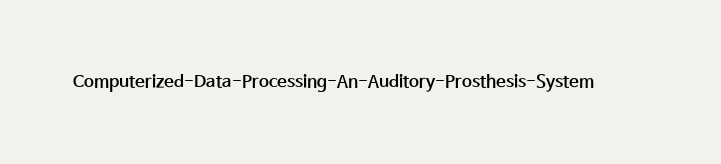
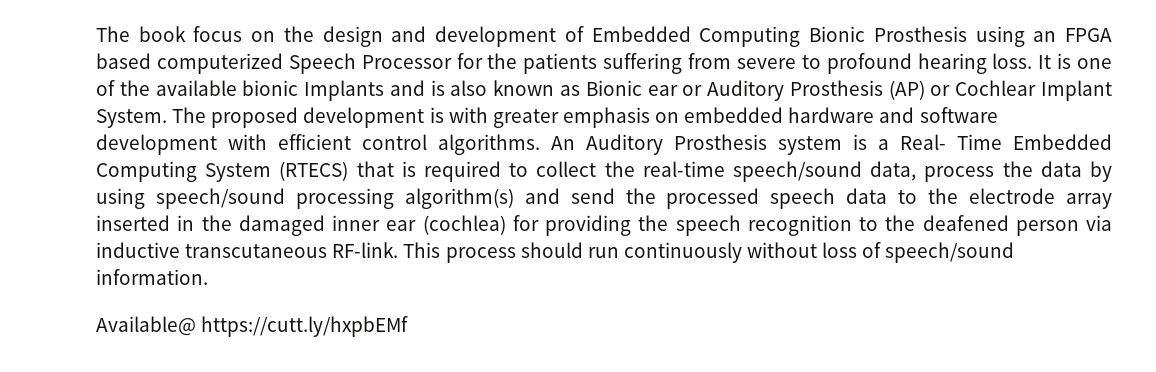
- Computerized-Data-Processing-An-Auditory-Prosthesis-System
+ The book focus on the design and development of Embedded Computing Bionic Prosthesis using an FPGA based computerized Speech Processor for the patients suffering from severe to profound hearing loss. It is one of the available bionic Implants and is also known as Bionic ear or Auditory Prosthesis (AP) or Cochlear Implant System. The proposed development is with greater emphasis on embedded hardware and software development with efficient control algorithms. An Auditory Prosthesis system is a Real- Time Embedded Computing System (RTECS) that is required to collect the real-time speech/sound data, process the data by using speech/sound processing algorithm(s) and send the processed speech data to the electrode array inserted in the damaged inner ear (cochlea) for providing the speech recognition to the deafened person via inductive transcutaneous RF-link. This process should run continuously without loss of speech/sound information.
+ Available@ https://cutt.ly/hxpbEMf

